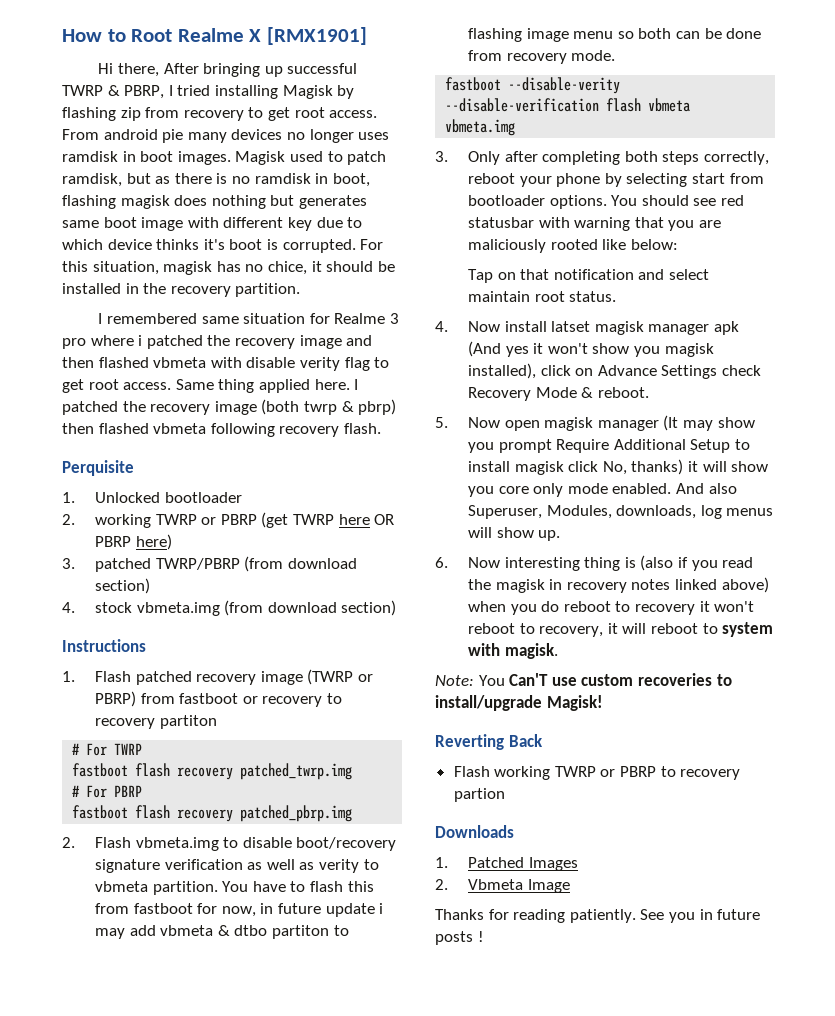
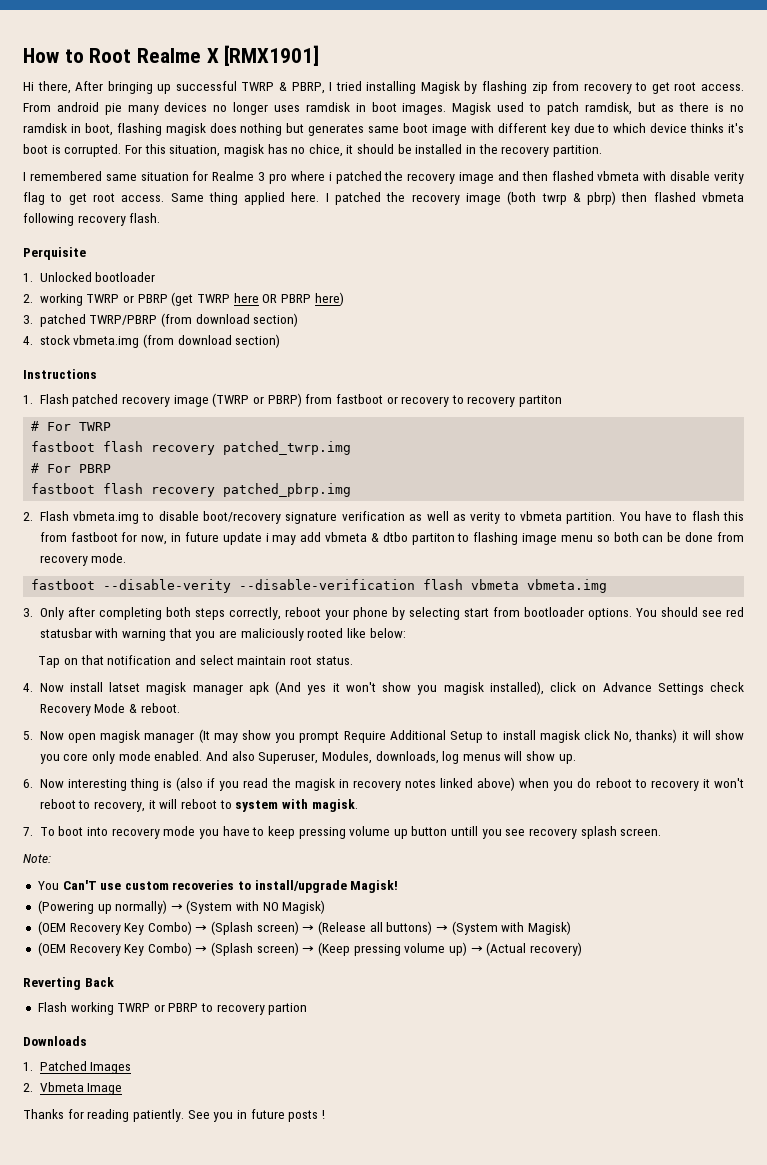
+ 7. To boot into recovery mode you have to keep pressing volume up button untill you see recovery splash screen.
- Note: You Can'T use custom recoveries to install/upgrade Magisk!
+ Note:
+ You Can'T use custom recoveries to install/upgrade Magisk!
+ (Powering up normally) → (System with NO Magisk)
+ (OEM Recovery Key Combo) → (Splash screen) → (Release all buttons) → (System with Magisk)
+ (OEM Recovery Key Combo) → (Splash screen) → (Keep pressing volume up) → (Actual recovery)

